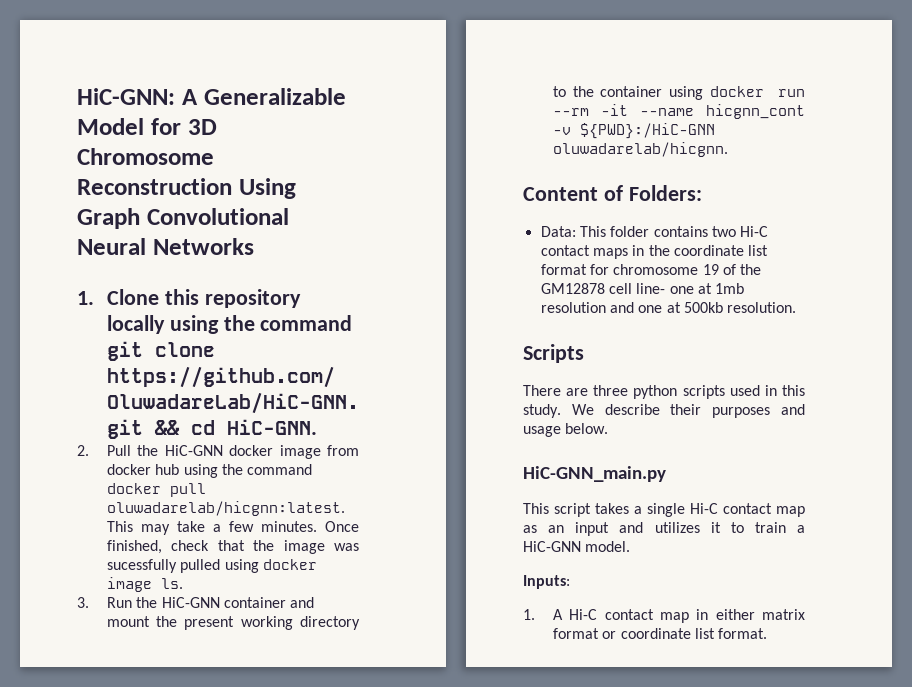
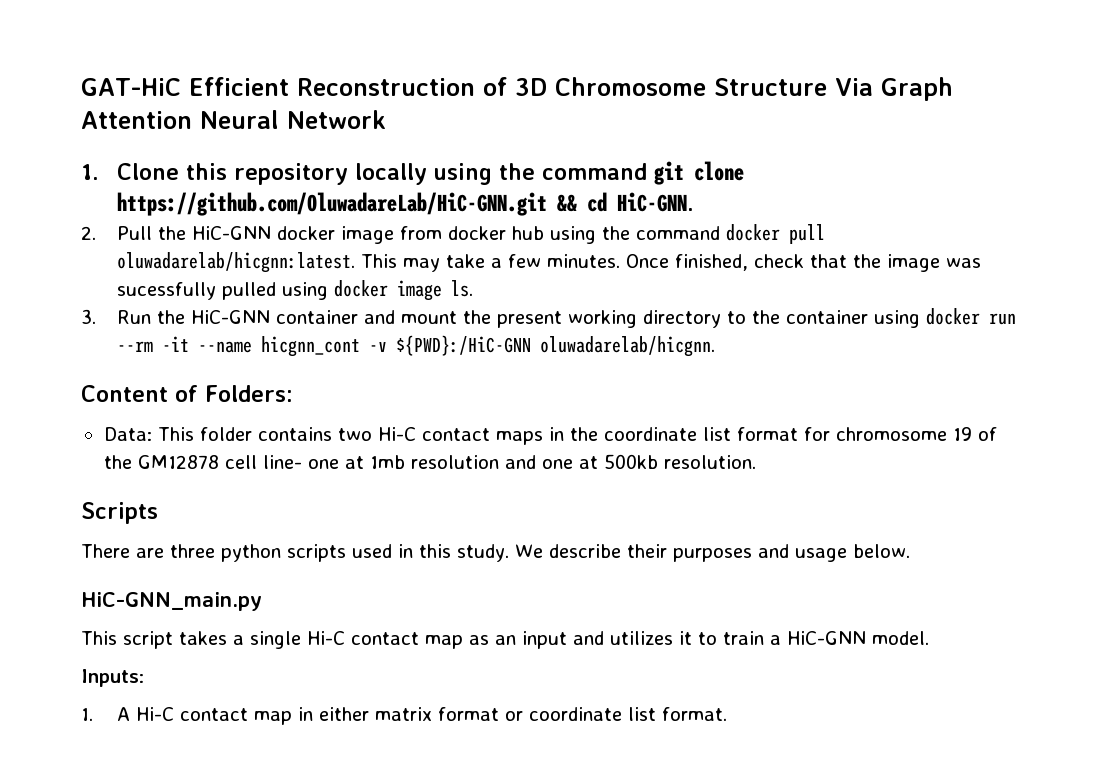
- HiC-GNN: A Generalizable Model for 3D Chromosome Reconstruction Using Graph Convolutional Neural Networks
+ GAT-HiC Efficient Reconstruction of 3D Chromosome Structure Via Graph Attention Neural Network

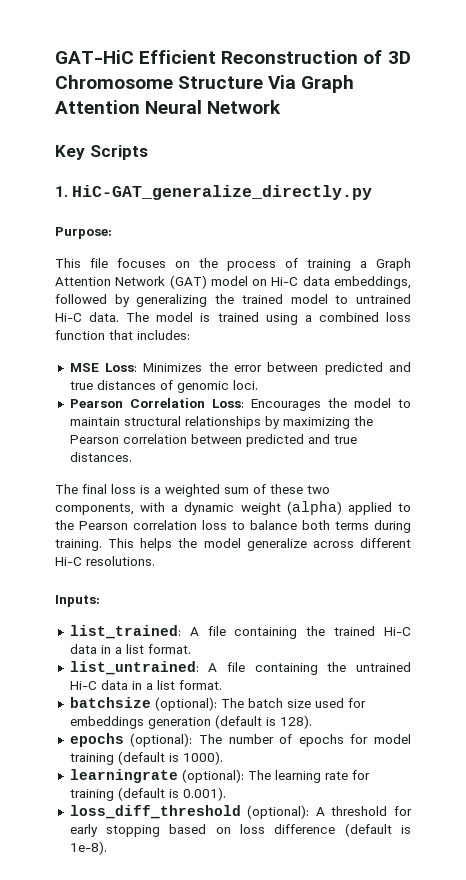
- 1. Clone this repository locally using the command git clone https://github.com/OluwadareLab/HiC-GNN.git && cd HiC-GNN.
- 2. Pull the HiC-GNN docker image from docker hub using the command docker pull oluwadarelab/hicgnn:latest. This may take a few minutes. Once finished, check that the image was sucessfully pulled using docker image ls.
- 3. Run the HiC-GNN container and mount the present working directory to the container using docker run --rm -it --name hicgnn_cont -v ${PWD}:/HiC-GNN oluwadarelab/hicgnn.
- Content of Folders:
- Data: This folder contains two Hi-C contact maps in the coordinate list format for chromosome 19 of the GM12878 cell line- one at 1mb resolution and one at 500kb resolution.
- Scripts
- There are three python scripts used in this study. We describe their purposes and usage below.
- HiC-GNN_main.py
- This script takes a single Hi-C contact map as an input and utilizes it to train a HiC-GNN model.
+ Key Scripts
+ 1. HiC-GAT_generalize_directly.py
+ Purpose:
+ This file focuses on the process of training a Graph Attention Network (GAT) model on Hi-C data embeddings, followed by generalizing the trained model to untrained Hi-C data. The model is trained using a combined loss function that includes:
+ MSE Loss: Minimizes the error between predicted and true distances of genomic loci.
+ Pearson Correlation Loss: Encourages the model to maintain structural relationships by maximizing the Pearson correlation between predicted and true distances.
+ The final loss is a weighted sum of these two components, with a dynamic weight (alpha) applied to the Pearson correlation loss to balance both terms during training. This helps the model generalize across different Hi-C resolutions.
  Inputs:
- 1. A Hi-C contact map in either matrix format or coordinate list format.
+ list_trained: A file containing the trained Hi-C data in a list format.
+ list_untrained: A file containing the untrained Hi-C data in a list format.
+ batchsize (optional): The batch size used for embeddings generation (default is 128).
+ epochs (optional): The number of epochs for model training (default is 1000).
+ learningrate (optional): The learning rate for training (default is 0.001).
+ loss_diff_threshold (optional): A threshold for early stopping based on loss difference (default is 1e-8).

